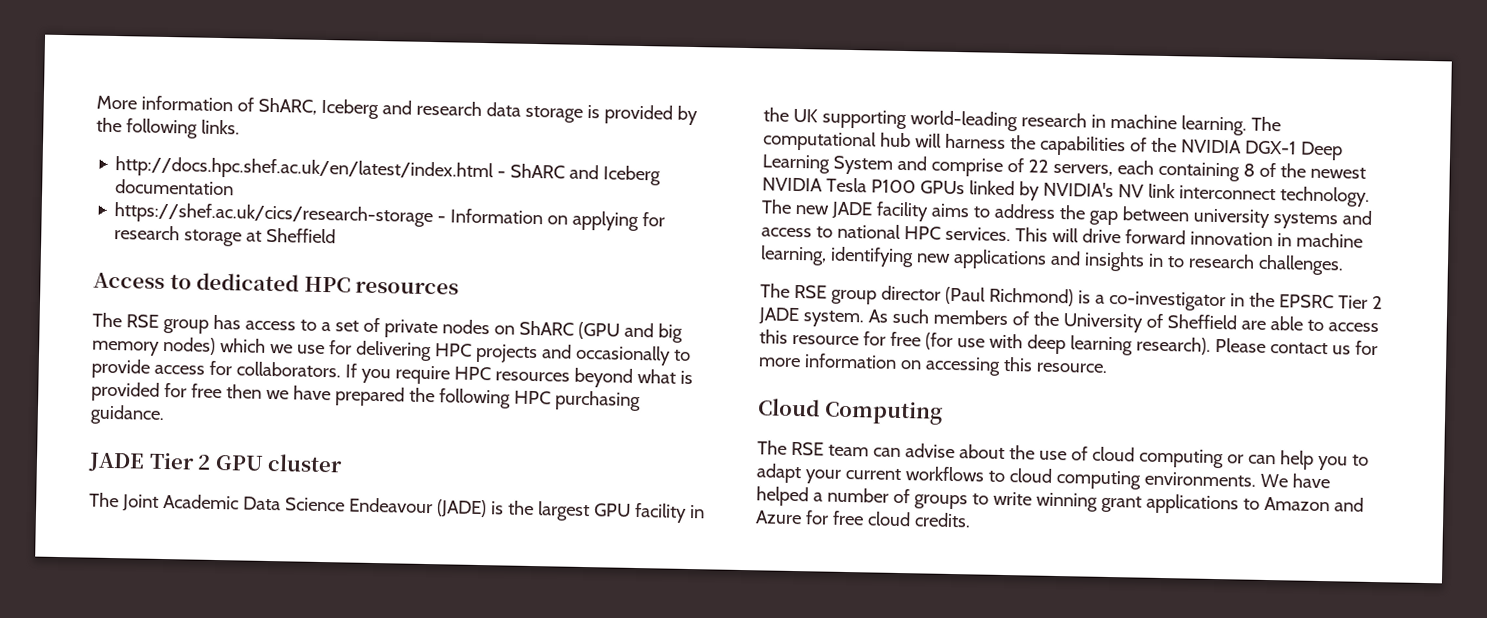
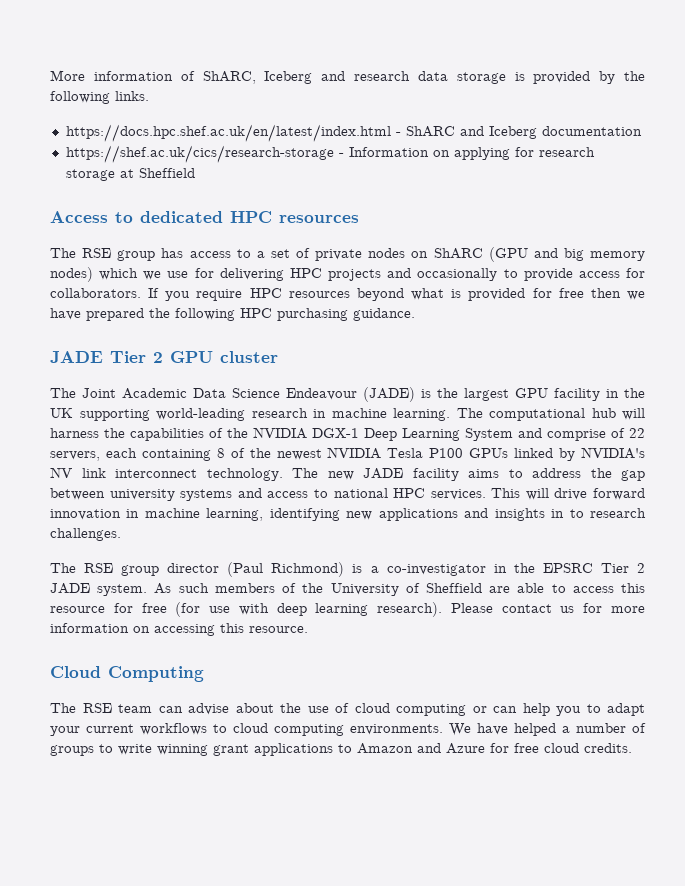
- http://docs.hpc.shef.ac.uk/en/latest/index.html - ShARC and Iceberg documentation
+ https://docs.hpc.shef.ac.uk/en/latest/index.html - ShARC and Iceberg documentation

